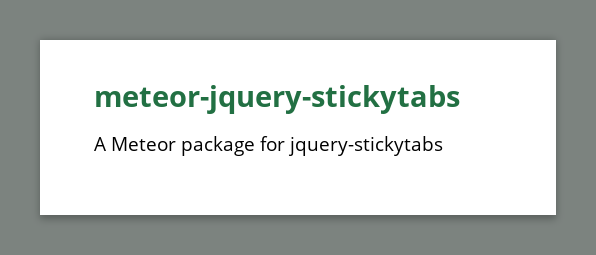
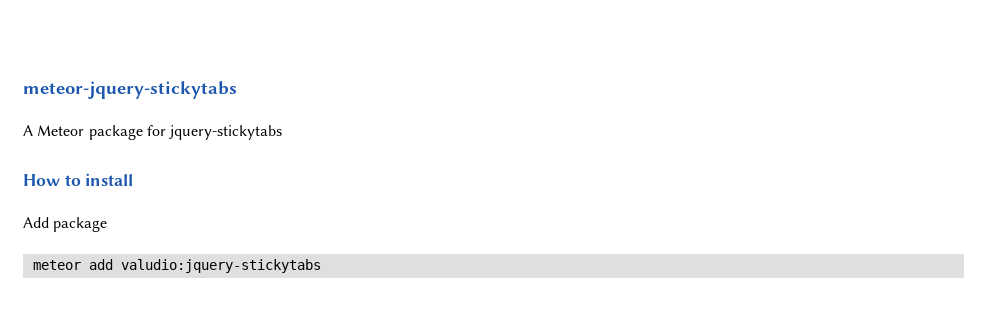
+ How to install
+ Add package
+ meteor add valudio:jquery-stickytabs

